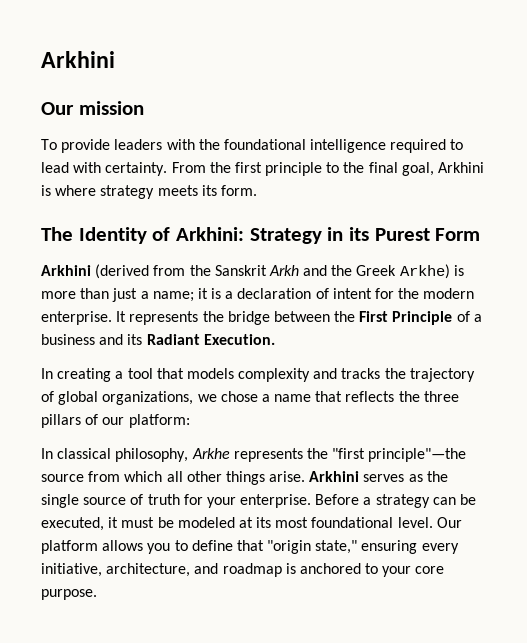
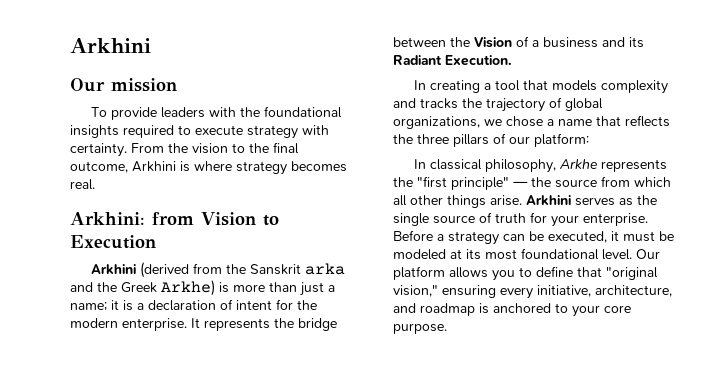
- To provide leaders with the foundational intelligence required to lead with certainty.
+ To provide leaders with the foundational insights required to execute strategy with certainty.
- From the first principle to the final goal, Arkhini is where strategy meets its form.
- The Identity of Arkhini: Strategy in its Purest Form
+ From the vision to the final outcome, Arkhini is where strategy becomes real.
+ Arkhini: from Vision to Execution
- Arkhini (derived from the Sanskrit Arkh and the Greek Arkhe) is more than just a name; it is a declaration of intent for the modern enterprise.
+ Arkhini (derived from the Sanskrit arka and the Greek Arkhe) is more than just a name; it is a declaration of intent for the modern enterprise.
- It represents the bridge between the First Principle of a business and its Radiant Execution.
+ It represents the bridge between the Vision of a business and its Radiant Execution.
- In classical philosophy, Arkhe represents the "first principle"—the source from which all other things arise.
+ In classical philosophy, Arkhe represents the "first principle" — the source from which all other things arise.
- Our platform allows you to define that "origin state," ensuring every initiative, architecture, and roadmap is anchored to your core purpose.
+ Our platform allows you to define that "original vision," ensuring every initiative, architecture, and roadmap is anchored to your core purpose.

